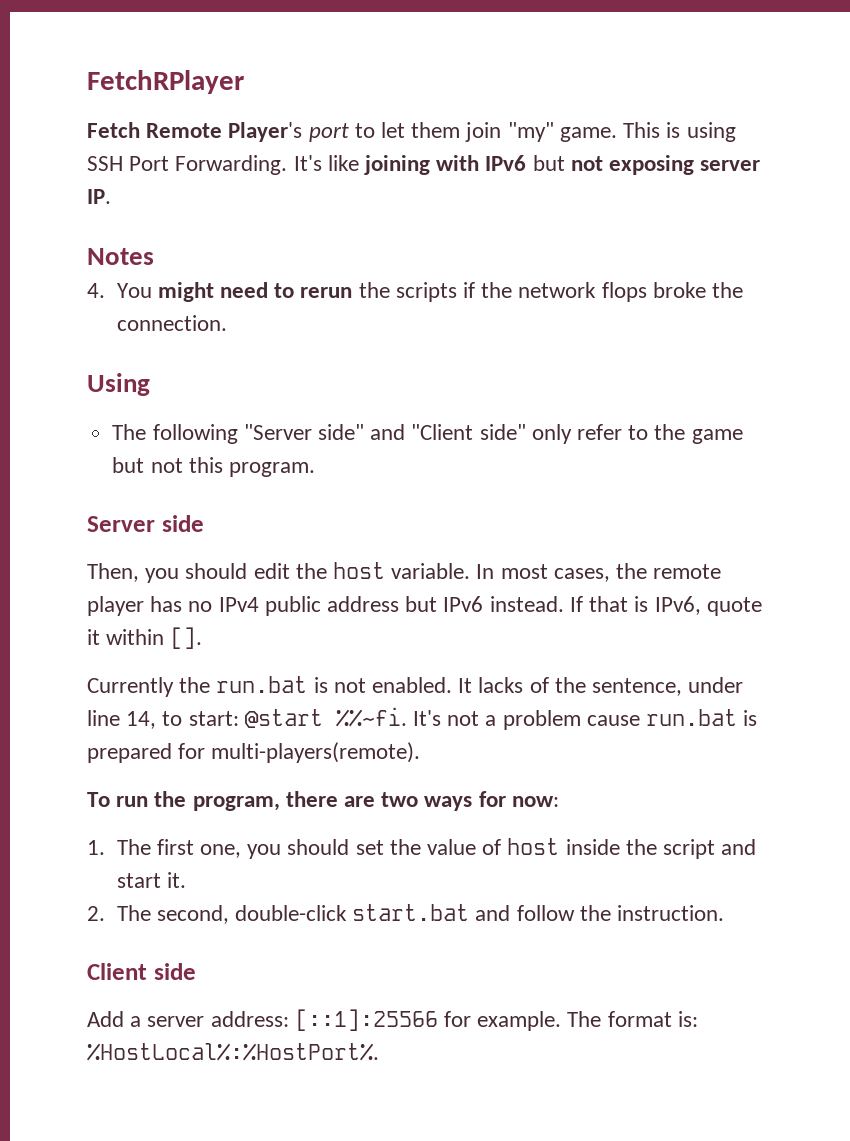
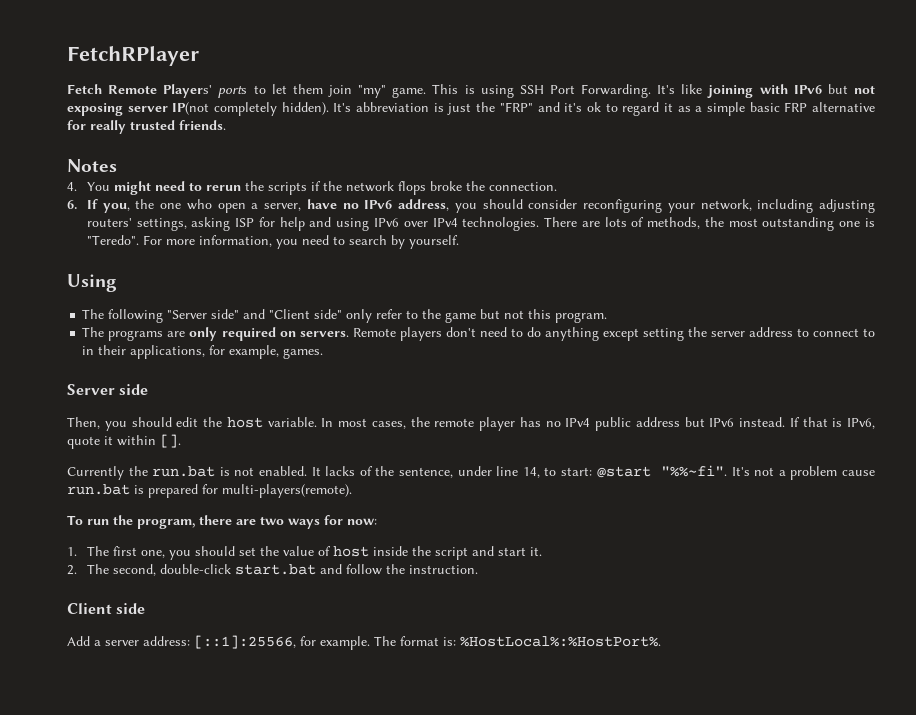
- Fetch Remote Player's port to let them join "my" game.
+ Fetch Remote Players' ports to let them join "my" game.
- It's like joining with IPv6 but not exposing server IP.
+ It's like joining with IPv6 but not exposing server IP(not completely hidden). It's abbreviation is just the "FRP" and it's ok to regard it as a simple basic FRP alternative for really trusted friends.
+ 6. If you, the one who open a server, have no IPv6 address, you should consider reconfiguring your network, including adjusting routers' settings, asking ISP for help and using IPv6 over IPv4 technologies. There are lots of methods, the most outstanding one is "Teredo". For more information, you need to search by yourself.
+ The programs are only required on servers. Remote players don't need to do anything except setting the server address to connect to in their applications, for example, games.
- It lacks of the sentence, under line 14, to start: @start %%~fi.
+ It lacks of the sentence, under line 14, to start: @start "%%~fi".
- Add a server address: [::1]:25566 for example.
+ Add a server address: [::1]:25566, for example.

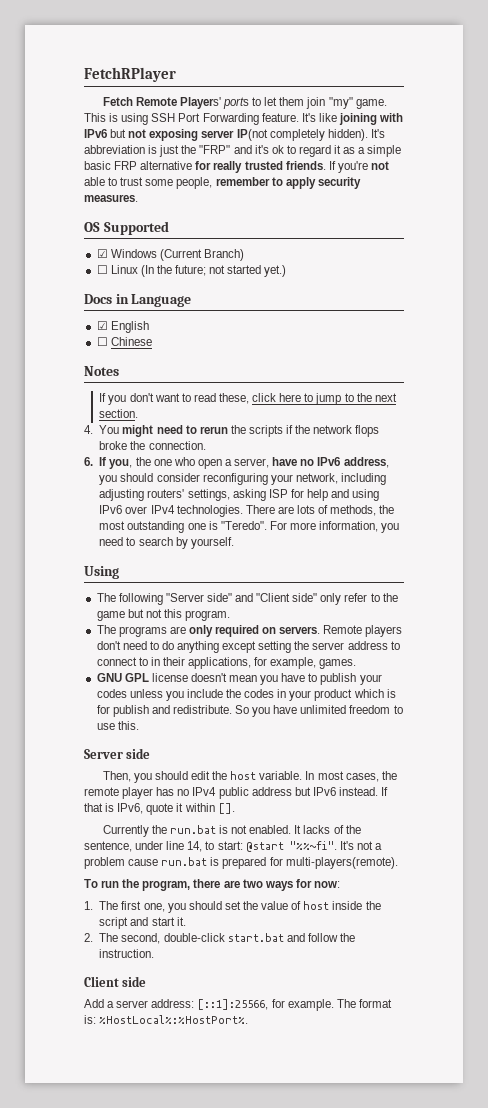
- This is using SSH Port Forwarding.
+ This is using SSH Port Forwarding feature.
- It's abbreviation is just the "FRP" and it's ok to regard it as a simple basic FRP alternative for really trusted friends.
+ It's abbreviation is just the "FRP" and it's ok to regard it as a simple basic FRP alternative for really trusted friends. If you're not able to trust some people, remember to apply security measures.
+ OS Supported
+ ☑ Windows (Current Branch)
+ ☐ Linux (In the future; not started yet.)
+ Docs in Language
+ ☑ English
+ ☐ Chinese
  Notes
+ If you don't want to read these, click here to jump to the next section.
+ GNU GPL license doesn't mean you have to publish your codes unless you include the codes in your product which is for publish and redistribute. So you have unlimited freedom to use this.

